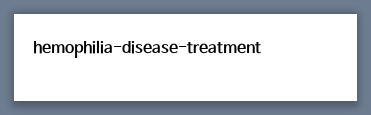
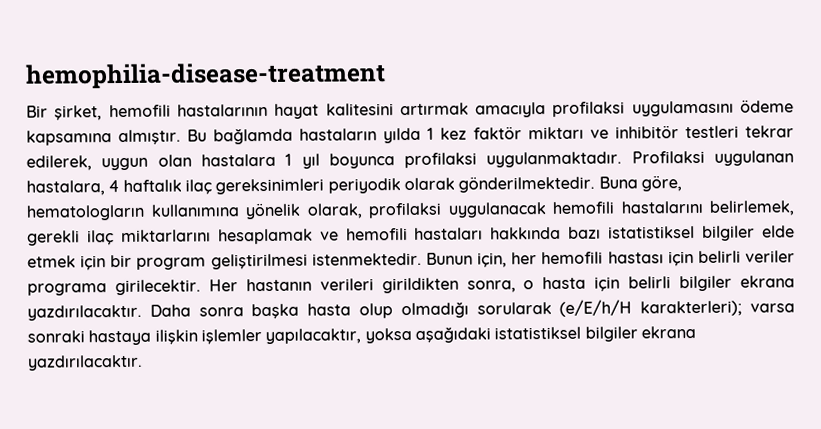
+ Bir şirket, hemofili hastalarının hayat kalitesini artırmak amacıyla profilaksi uygulamasını ödeme kapsamına almıştır. Bu bağlamda hastaların yılda 1 kez faktör miktarı ve inhibitör testleri tekrar edilerek, uygun olan hastalara 1 yıl boyunca profilaksi uygulanmaktadır. Profilaksi uygulanan hastalara, 4 haftalık ilaç gereksinimleri periyodik olarak gönderilmektedir. Buna göre, hematologların kullanımına yönelik olarak, profilaksi uygulanacak hemofili hastalarını belirlemek, gerekli ilaç miktarlarını hesaplamak ve hemofili hastaları hakkında bazı istatistiksel bilgiler elde etmek için bir program geliştirilmesi istenmektedir. Bunun için, her hemofili hastası için belirli veriler programa girilecektir. Her hastanın verileri girildikten sonra, o hasta için belirli bilgiler ekrana yazdırılacaktır. Daha sonra başka hasta olup olmadığı sorularak (e/E/h/H karakterleri); varsa sonraki hastaya ilişkin işlemler yapılacaktır, yoksa aşağıdaki istatistiksel bilgiler ekrana yazdırılacaktır.

